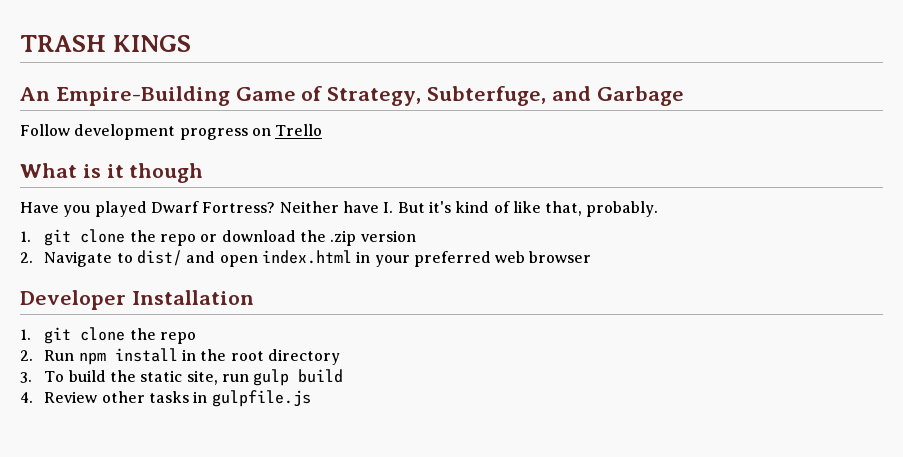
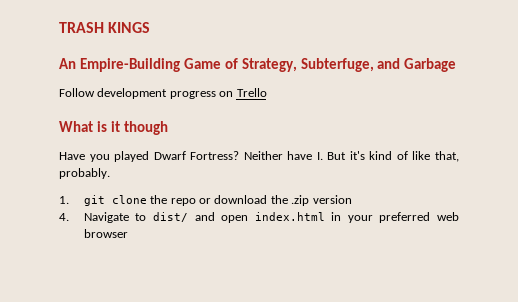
- 2. Navigate to dist/ and open index.html in your preferred web browser
+ 4. Navigate to dist/ and open index.html in your preferred web browser
- Developer Installation
- 1. git clone the repo
- 2. Run npm install in the root directory
- 3. To build the static site, run gulp build
- 4. Review other tasks in gulpfile.js

